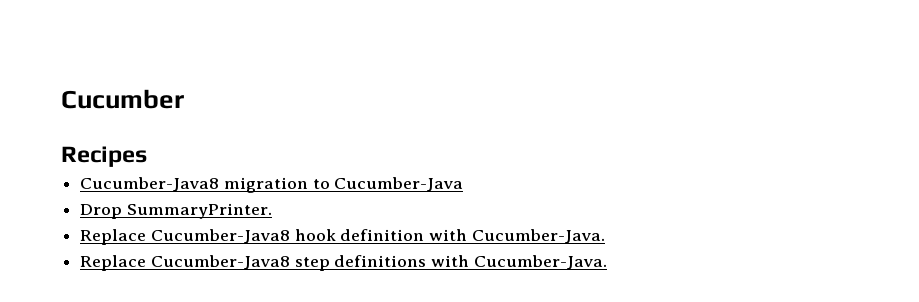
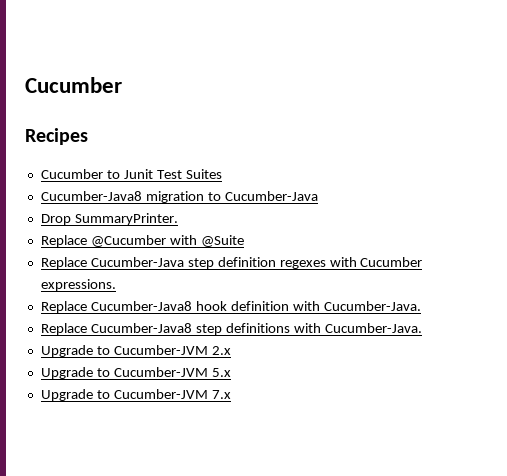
+ Cucumber to Junit Test Suites
+ Replace @Cucumber with @Suite
+ Replace Cucumber-Java step definition regexes with Cucumber expressions.
+ Upgrade to Cucumber-JVM 2.x
+ Upgrade to Cucumber-JVM 5.x
+ Upgrade to Cucumber-JVM 7.x

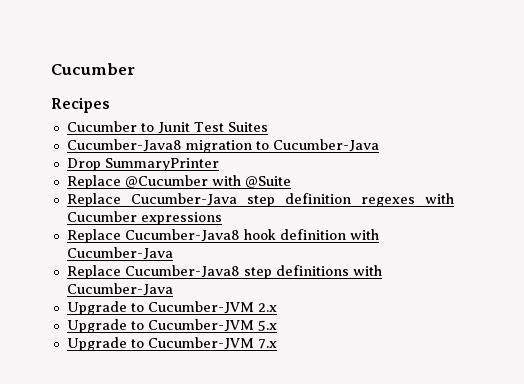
- Drop SummaryPrinter.
+ Drop SummaryPrinter
- Replace Cucumber-Java step definition regexes with Cucumber expressions.
+ Replace Cucumber-Java step definition regexes with Cucumber expressions
- Replace Cucumber-Java8 hook definition with Cucumber-Java.
+ Replace Cucumber-Java8 hook definition with Cucumber-Java
- Replace Cucumber-Java8 step definitions with Cucumber-Java.
+ Replace Cucumber-Java8 step definitions with Cucumber-Java

